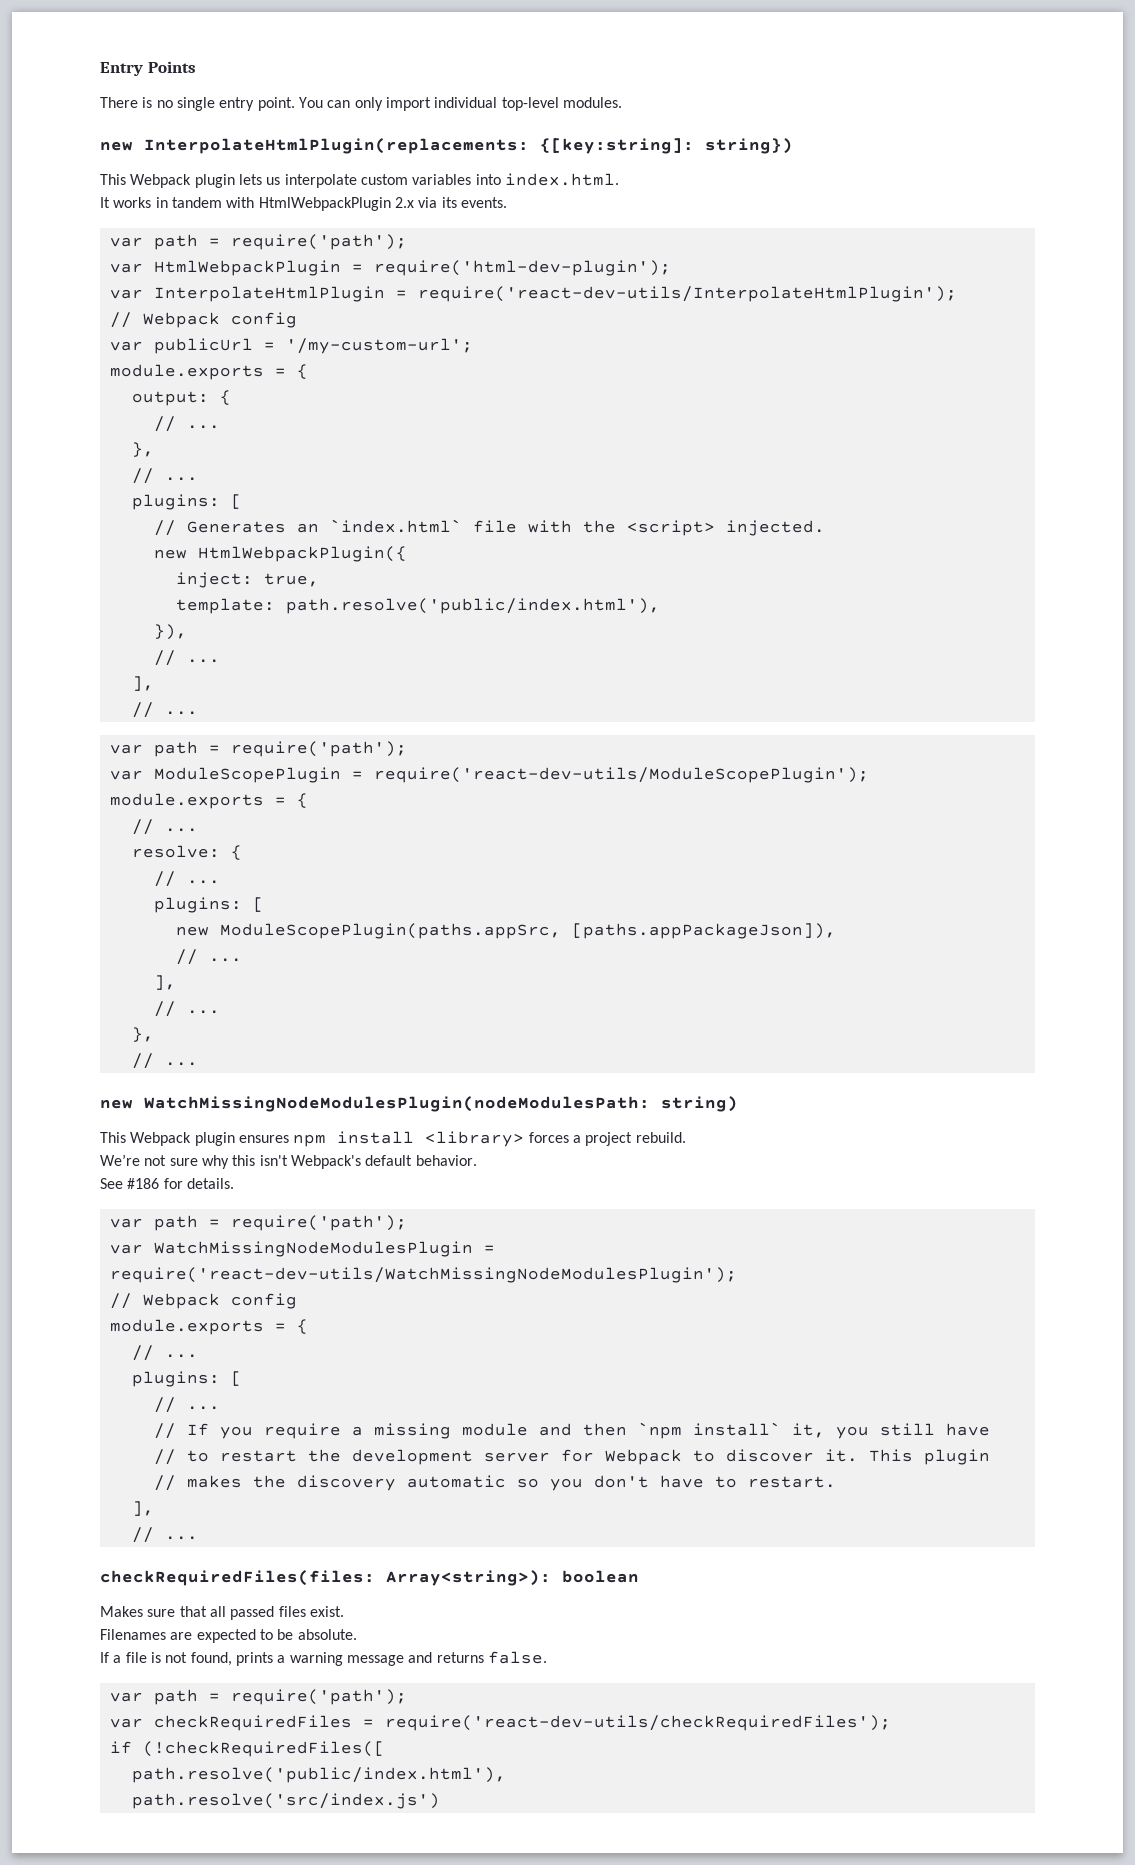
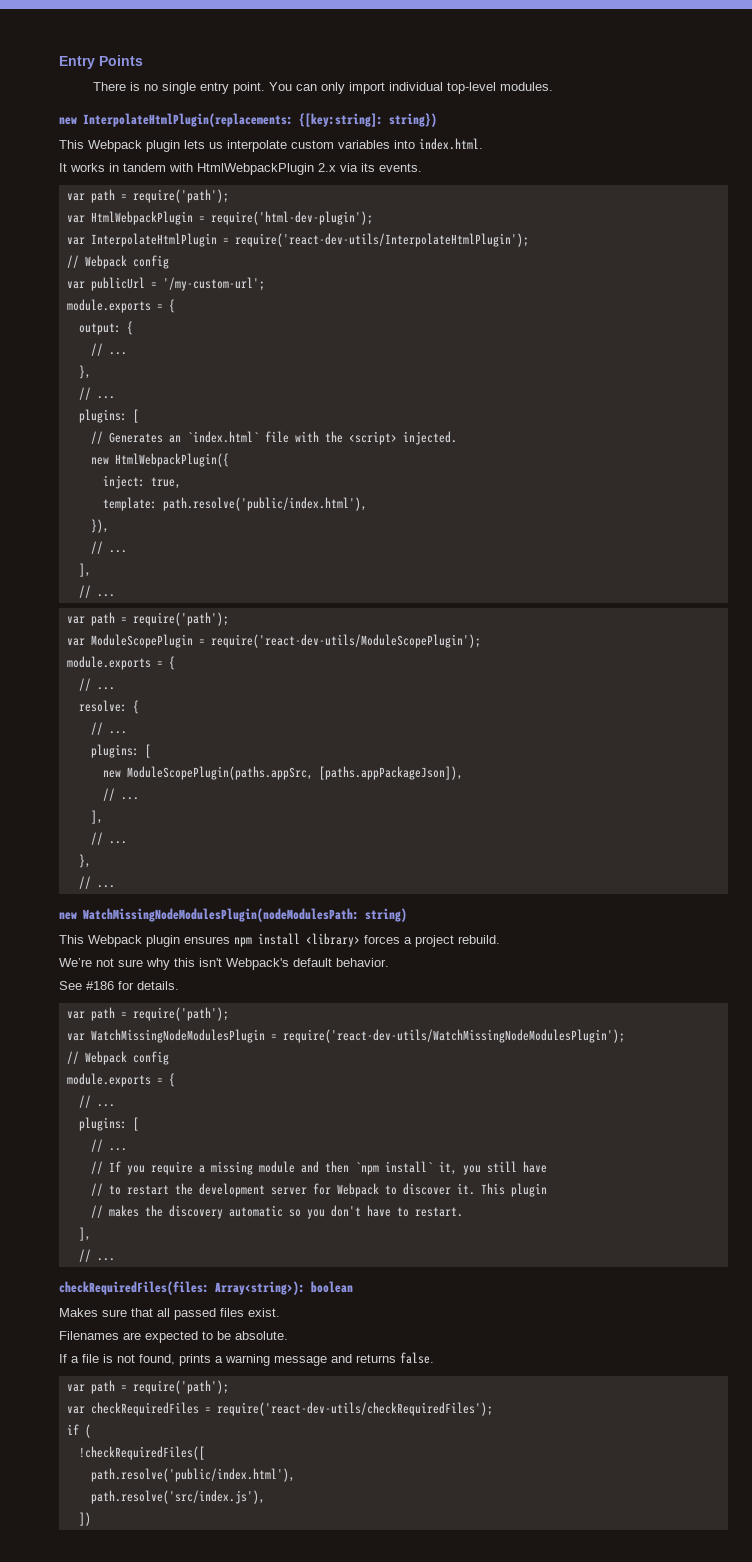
- if (!checkRequiredFiles([
+ if (
+ !checkRequiredFiles([
  path.resolve('public/index.html'),
- path.resolve('src/index.js')
+ path.resolve('src/index.js'),
+ ])

